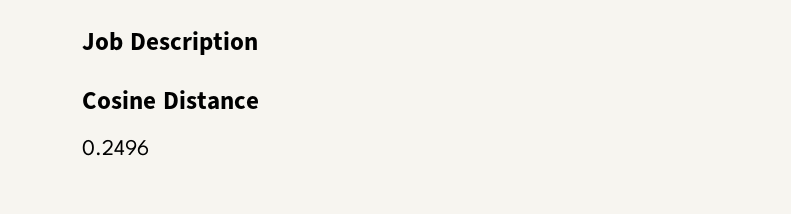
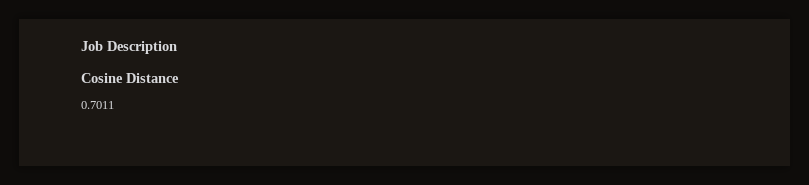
- 0.2496
+ 0.7011

